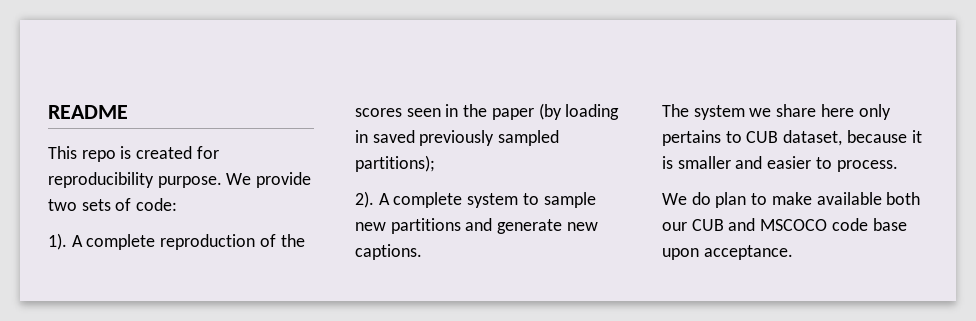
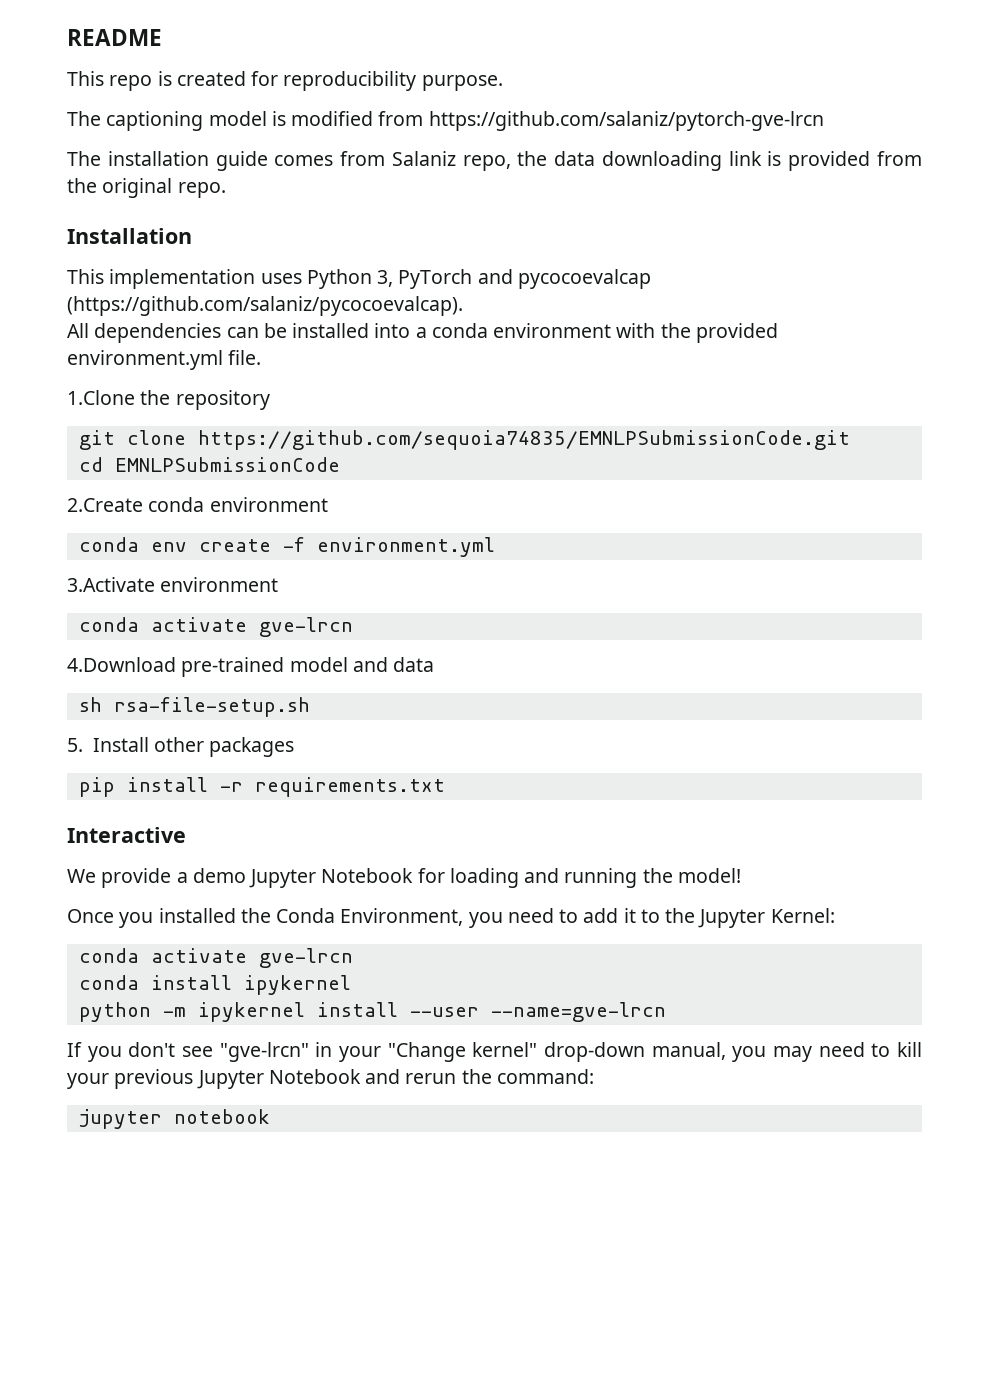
- This repo is created for reproducibility purpose. We provide two sets of code:
- 1). A complete reproduction of the scores seen in the paper (by loading in saved previously sampled partitions);
- 2). A complete system to sample new partitions and generate new captions.
- The system we share here only pertains to CUB dataset, because it is smaller and easier to process.
- We do plan to make available both our CUB and MSCOCO code base upon acceptance.
+ This repo is created for reproducibility purpose.
+ The captioning model is modified from https://github.com/salaniz/pytorch-gve-lrcn
+ The installation guide comes from Salaniz repo, the data downloading link is provided from the original repo.
+ Installation
+ This implementation uses Python 3, PyTorch and pycocoevalcap (https://github.com/salaniz/pycocoevalcap).
+ All dependencies can be installed into a conda environment with the provided environment.yml file.
+ 1.Clone the repository
+ git clone https://github.com/sequoia74835/EMNLPSubmissionCode.git
+ cd EMNLPSubmissionCode
+ 2.Create conda environment
+ conda env create -f environment.yml
+ 3.Activate environment
+ conda activate gve-lrcn
+ 4.Download pre-trained model and data
+ sh rsa-file-setup.sh
+ 5. Install other packages
+ pip install -r requirements.txt
+ Interactive
+ We provide a demo Jupyter Notebook for loading and running the model!
+ Once you installed the Conda Environment, you need to add it to the Jupyter Kernel:
+ conda activate gve-lrcn
+ conda install ipykernel
+ python -m ipykernel install --user --name=gve-lrcn
+ If you don't see "gve-lrcn" in your "Change kernel" drop-down manual, you may need to kill your previous Jupyter Notebook and rerun the command:
+ jupyter notebook

